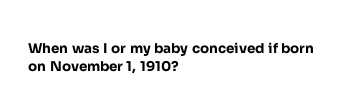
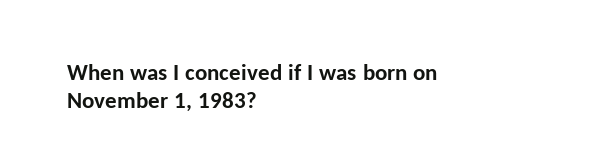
- When was I or my baby conceived if born on November 1, 1910?
+ When was I conceived if I was born on November 1, 1983?

